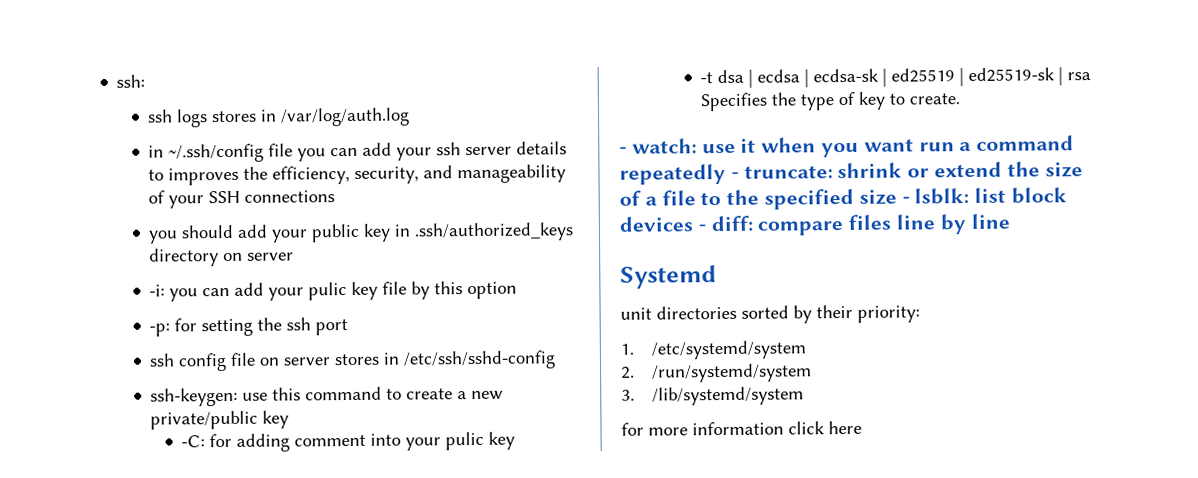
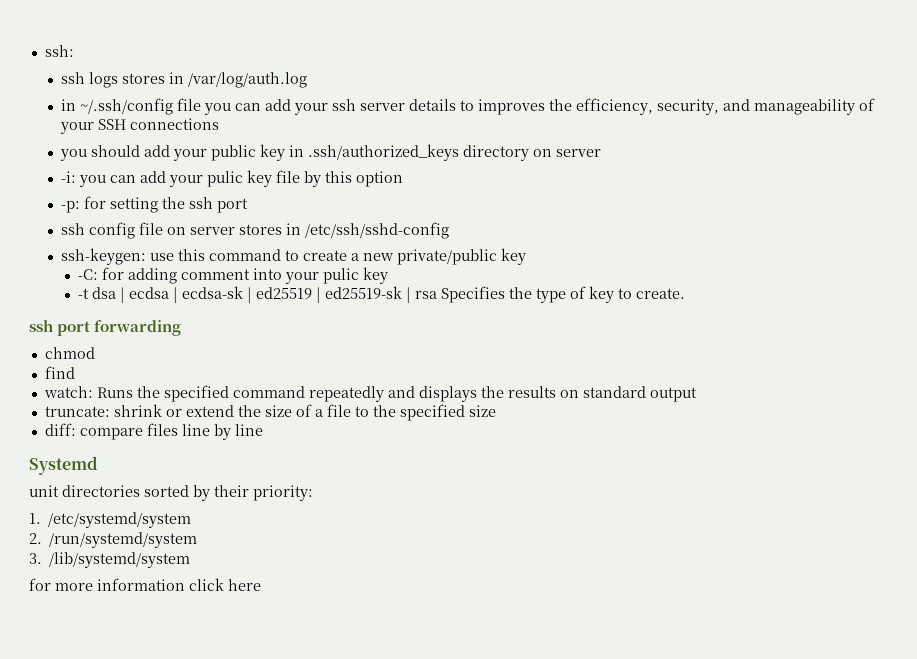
- - watch: use it when you want run a command repeatedly - truncate: shrink or extend the size of a file to the specified size - lsblk: list block devices - diff: compare files line by line
+ ssh port forwarding
+ chmod
+ find
+ watch: Runs the specified command repeatedly and displays the results on standard output
+ truncate: shrink or extend the size of a file to the specified size
+ diff: compare files line by line

